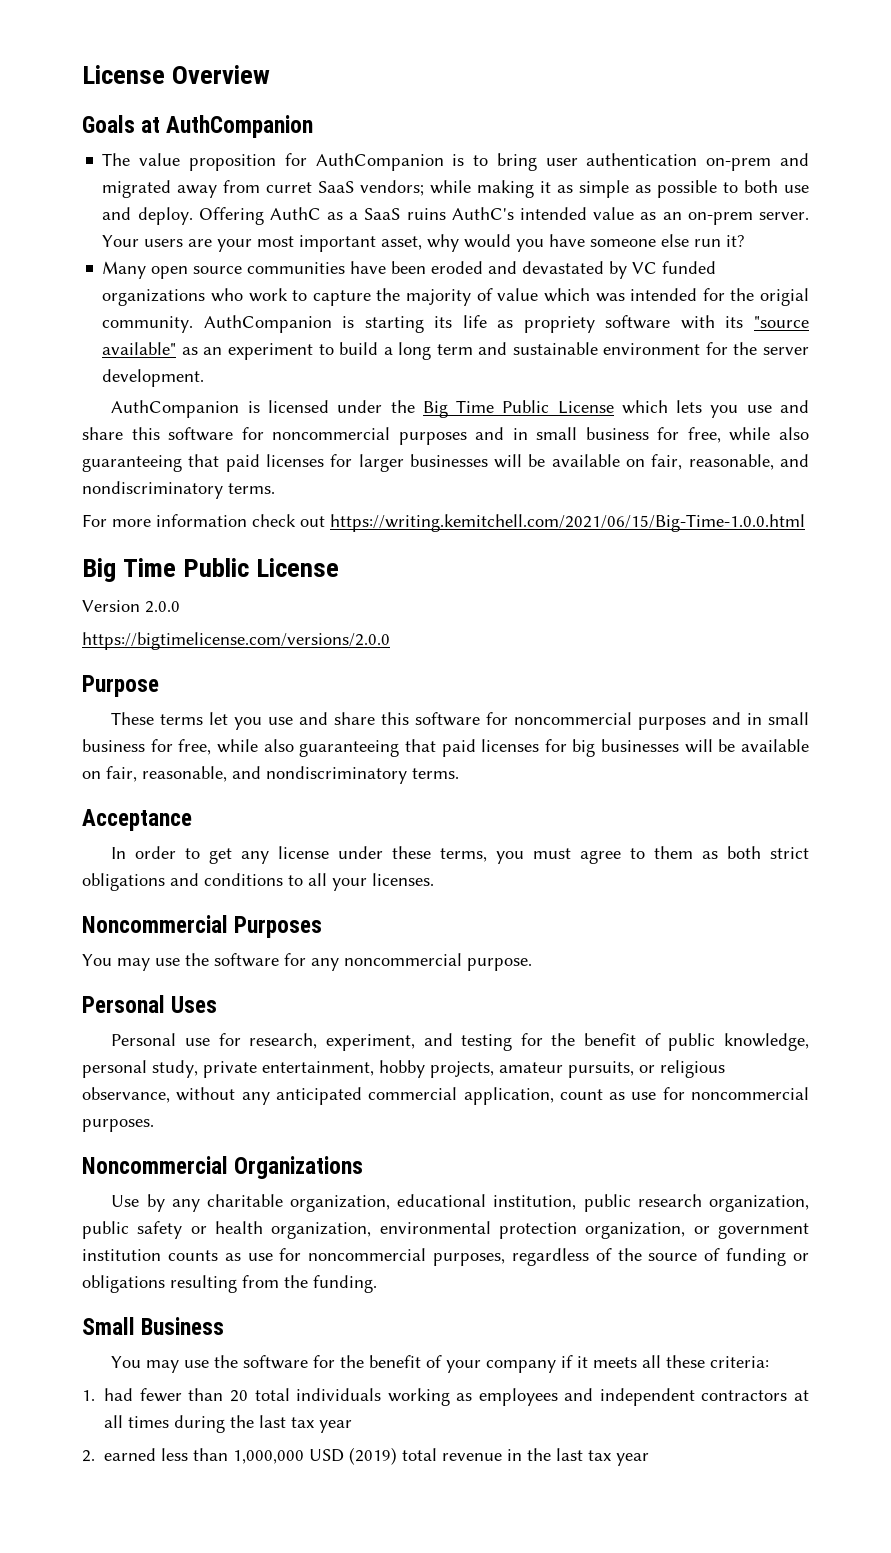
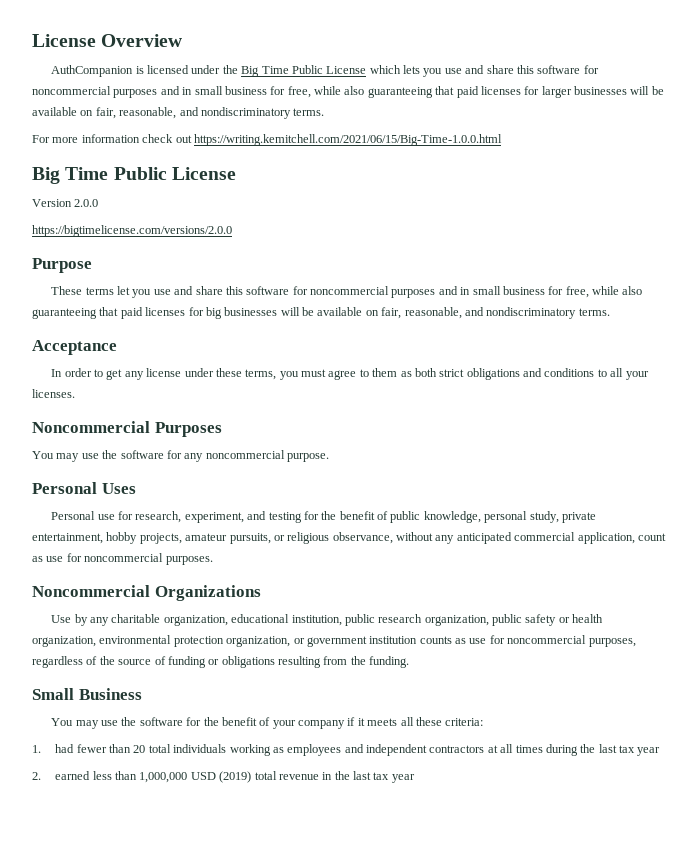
- Goals at AuthCompanion
- The value proposition for AuthCompanion is to bring user authentication on-prem and migrated away from curret SaaS vendors; while making it as simple as possible to both use and deploy. Offering AuthC as a SaaS ruins AuthC's intended value as an on-prem server. Your users are your most important asset, why would you have someone else run it?
- Many open source communities have been eroded and devastated by VC funded organizations who work to capture the majority of value which was intended for the origial community. AuthCompanion is starting its life as propriety software with its "source available" as an experiment to build a long term and sustainable environment for the server development.

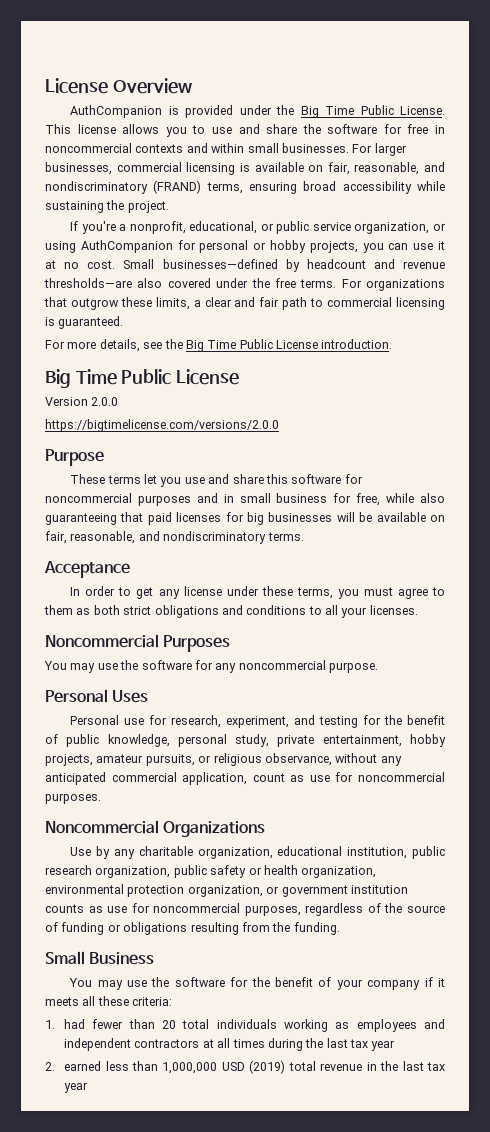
- AuthCompanion is licensed under the Big Time Public License which lets you use and share this software for noncommercial purposes and in small business for free, while also guaranteeing that paid licenses for larger businesses will be available on fair, reasonable, and nondiscriminatory terms.
- For more information check out https://writing.kemitchell.com/2021/06/15/Big-Time-1.0.0.html
+ AuthCompanion is provided under the Big Time Public License. This license allows you to use and share the software for free in noncommercial contexts and within small businesses. For larger businesses, commercial licensing is available on fair, reasonable, and nondiscriminatory (FRAND) terms, ensuring broad accessibility while sustaining the project.
+ If you're a nonprofit, educational, or public service organization, or using AuthCompanion for personal or hobby projects, you can use it at no cost. Small businesses—defined by headcount and revenue thresholds—are also covered under the free terms. For organizations that outgrow these limits, a clear and fair path to commercial licensing is guaranteed.
+ For more details, see the Big Time Public License introduction.

